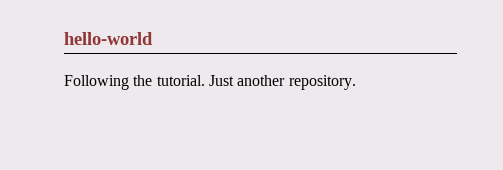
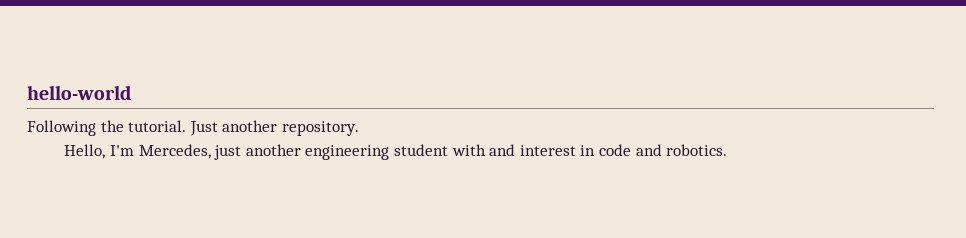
+ Hello, I'm Mercedes, just another engineering student with and interest in code and robotics.

